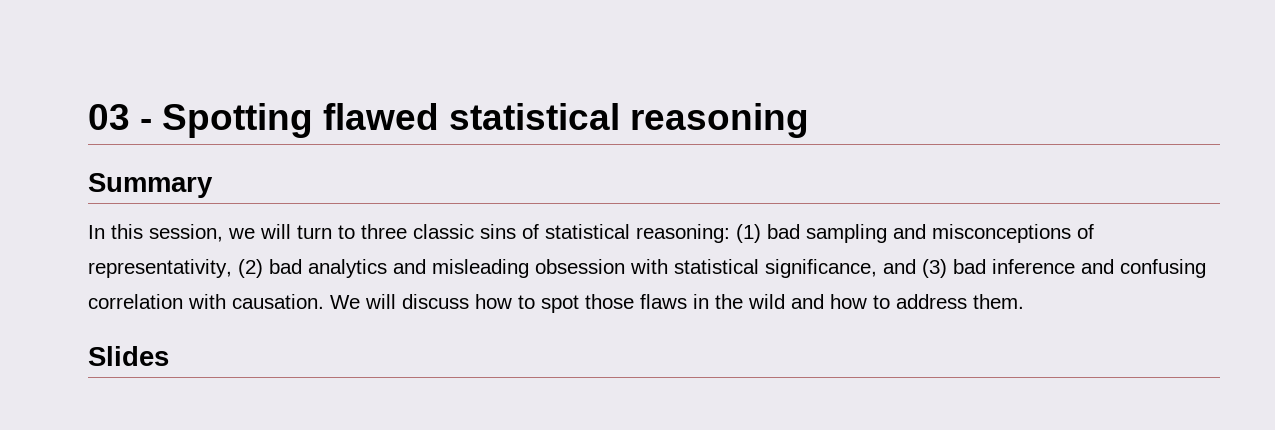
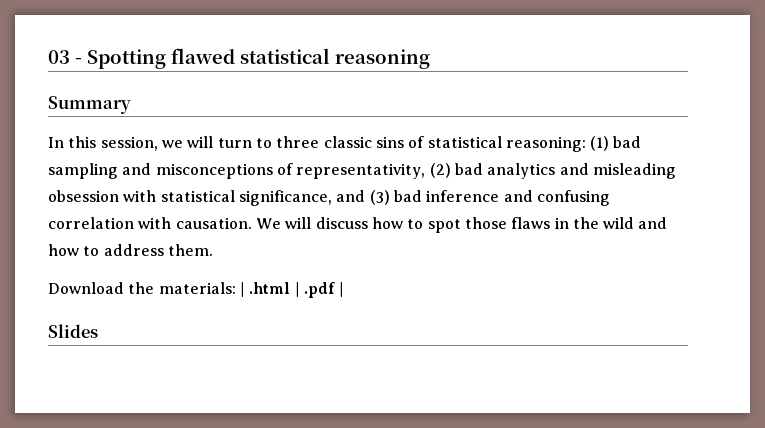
+ Download the materials: | .html | .pdf |

